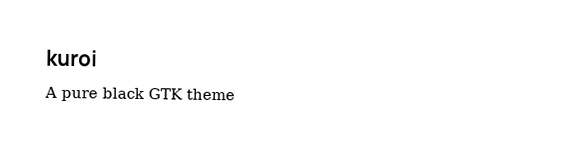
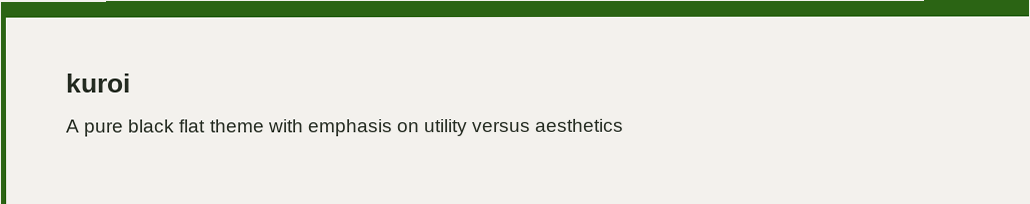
- A pure black GTK theme
+ A pure black flat theme with emphasis on utility versus aesthetics

